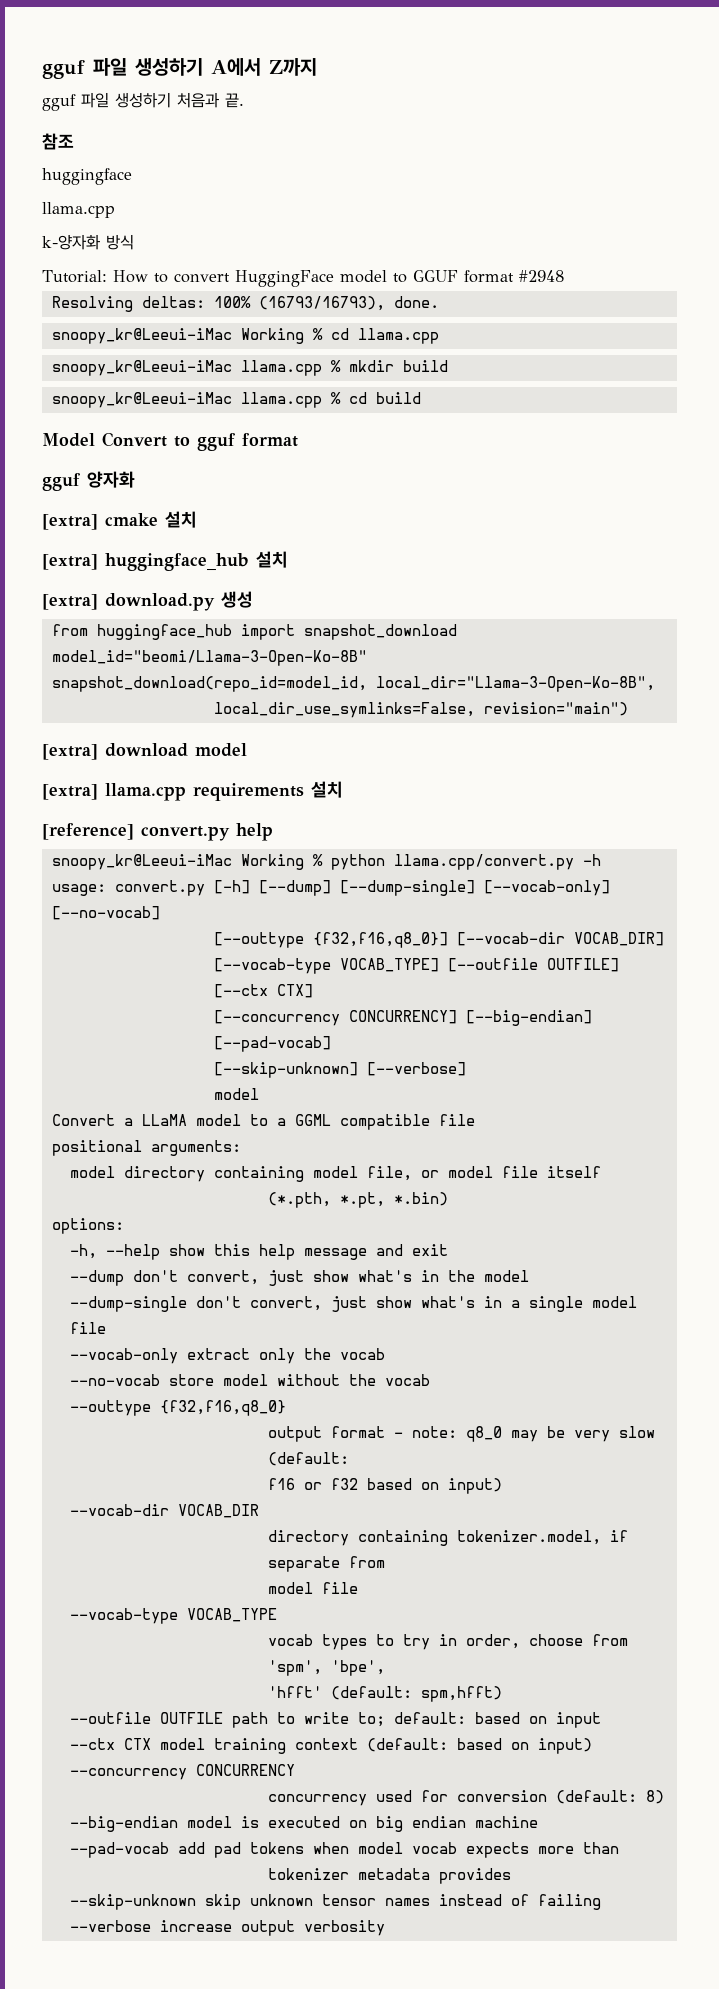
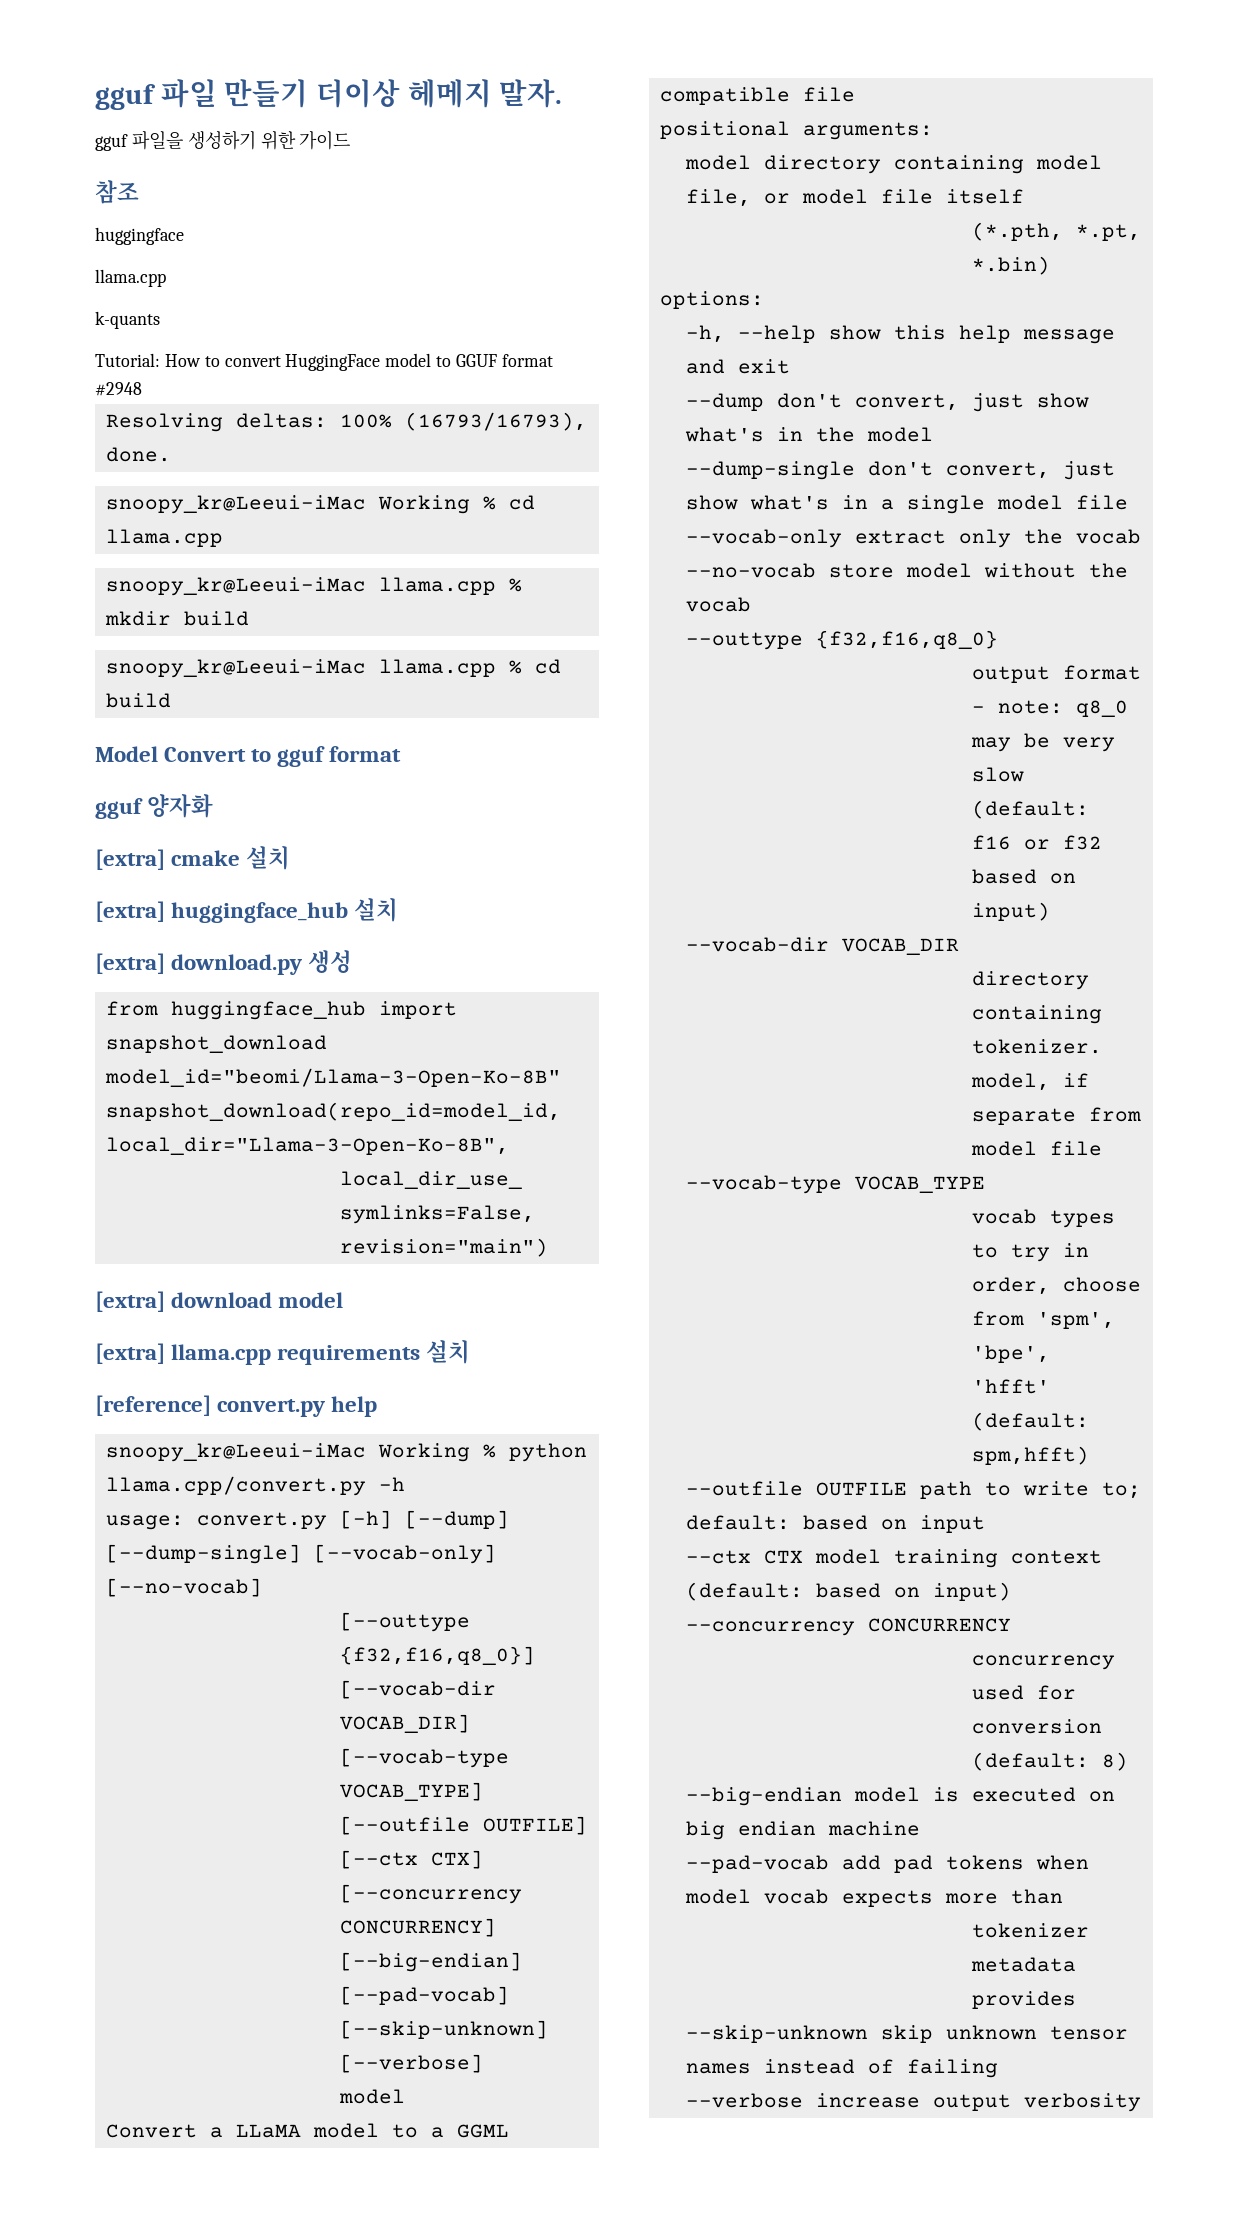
- gguf 파일 생성하기 A에서 Z까지
- gguf 파일 생성하기 처음과 끝.
+ gguf 파일 만들기 더이상 헤메지 말자.
+ gguf 파일을 생성하기 위한 가이드
- k-양자화 방식
+ k-quants

